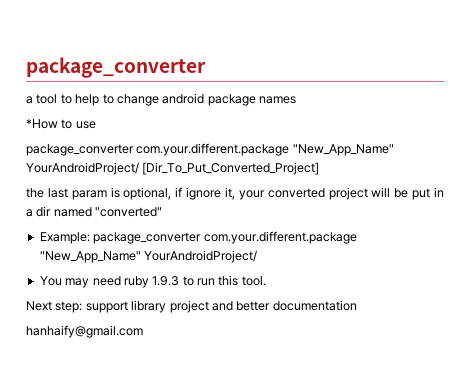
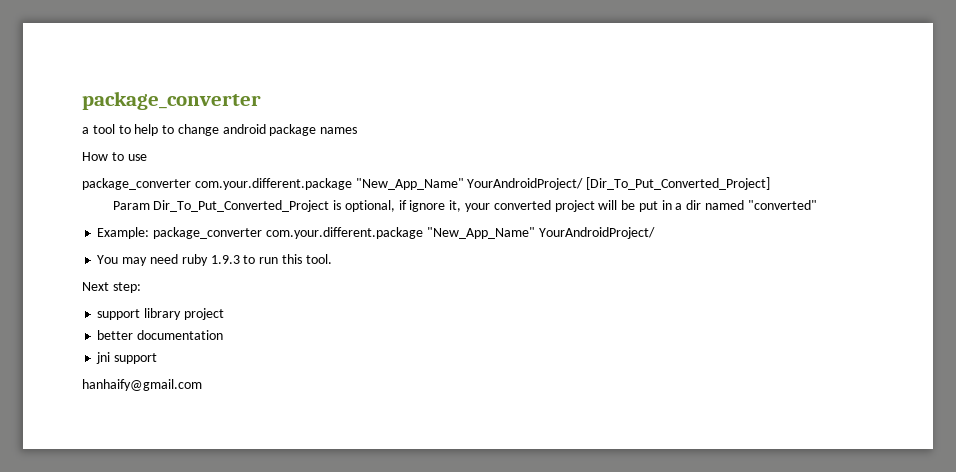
- *How to use
+ How to use
- the last param is optional, if ignore it, your converted project will be put in a dir named "converted"
+ Param Dir_To_Put_Converted_Project is optional, if ignore it, your converted project will be put in a dir named "converted"
- Next step: support library project and better documentation
+ Next step:
+ support library project
+ better documentation
+ jni support

